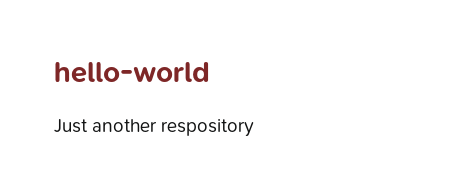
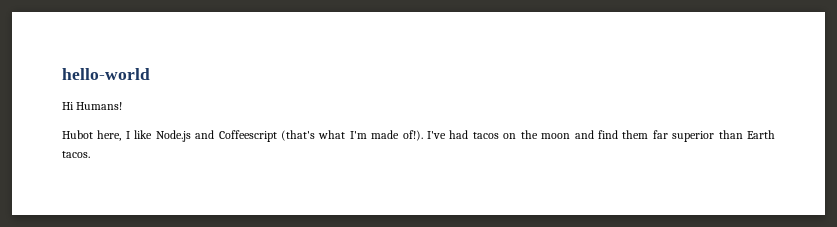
- Just another respository
+ Hi Humans!
+ Hubot here, I like Node.js and Coffeescript (that's what I'm made of!). I've had tacos on the moon and find them far superior than Earth tacos.

